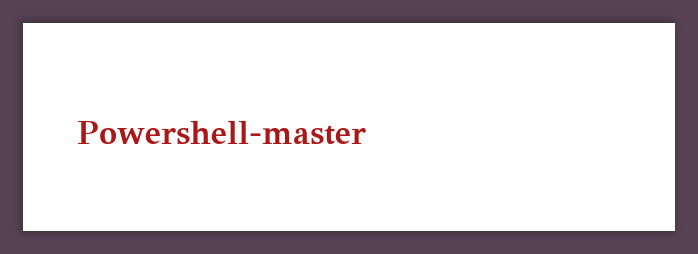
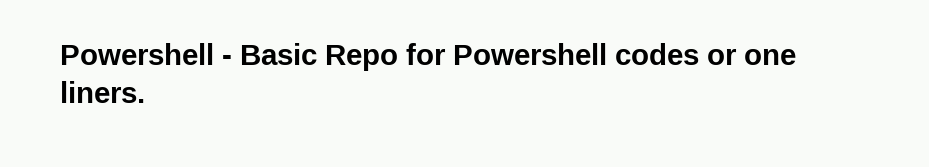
- Powershell-master
+ Powershell - Basic Repo for Powershell codes or one liners.

